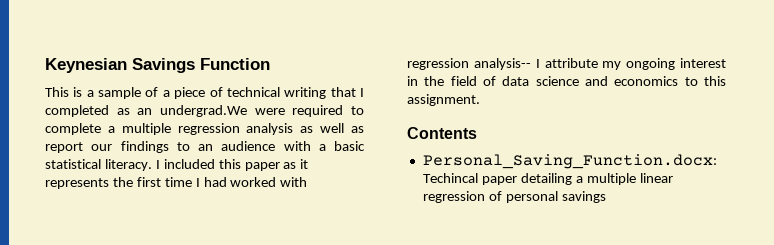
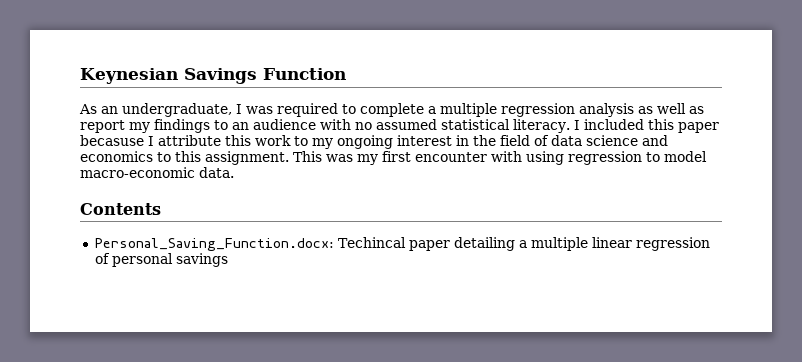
- This is a sample of a piece of technical writing that I completed as an undergrad.We were required to complete a multiple regression analysis as well as report our findings to an audience with a basic statistical literacy.
+ As an undergraduate, I was required to complete a multiple regression analysis as well as report my findings to an audience with no assumed statistical literacy.
- I included this paper as it represents the first time I had worked with regression analysis-- I attribute my ongoing interest in the field of data science and economics to this assignment.
+ I included this paper becasuse I attribute this work to my ongoing interest in the field of data science and economics to this assignment. This was my first encounter with using regression to model macro-economic data.

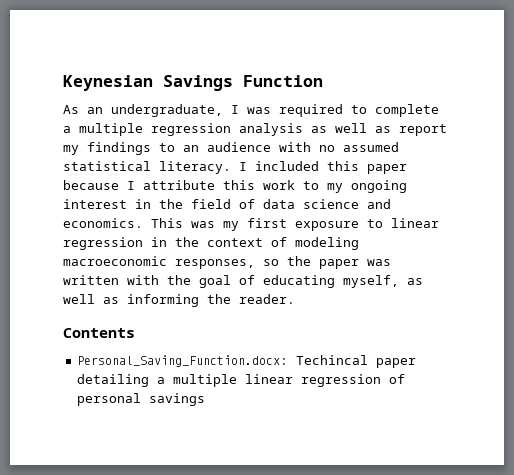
- I included this paper becasuse I attribute this work to my ongoing interest in the field of data science and economics to this assignment. This was my first encounter with using regression to model macro-economic data.
+ I included this paper because I attribute this work to my ongoing interest in the field of data science and economics. This was my first exposure to linear regression in the context of modeling macroeconomic responses, so the paper was written with the goal of educating myself, as well as informing the reader.

